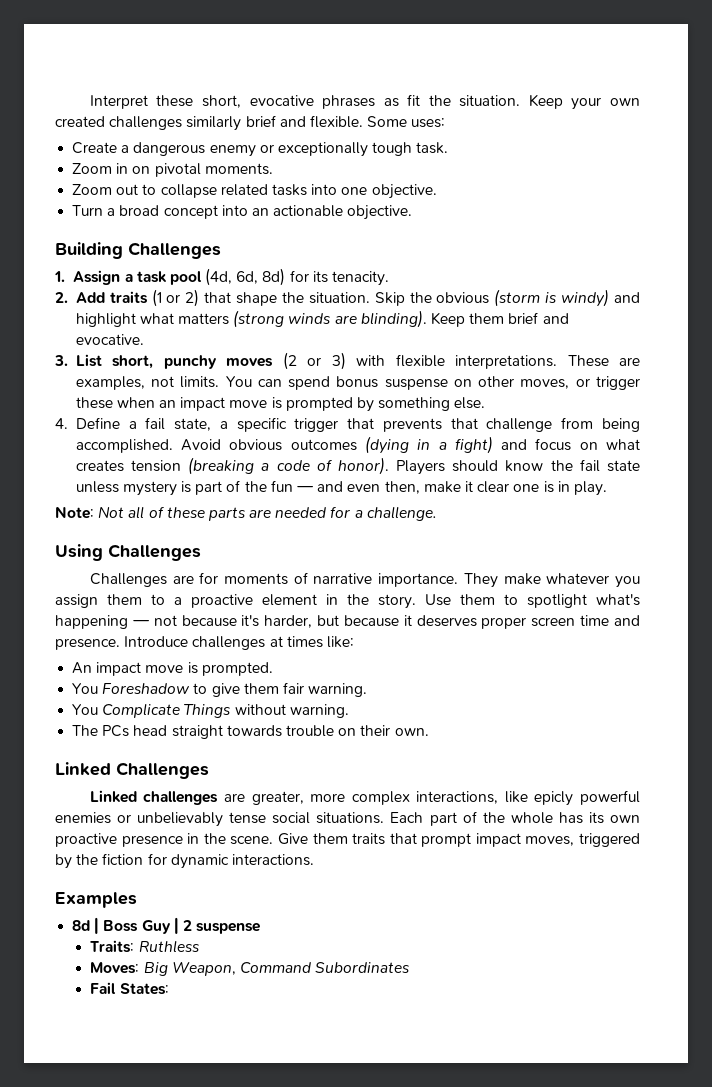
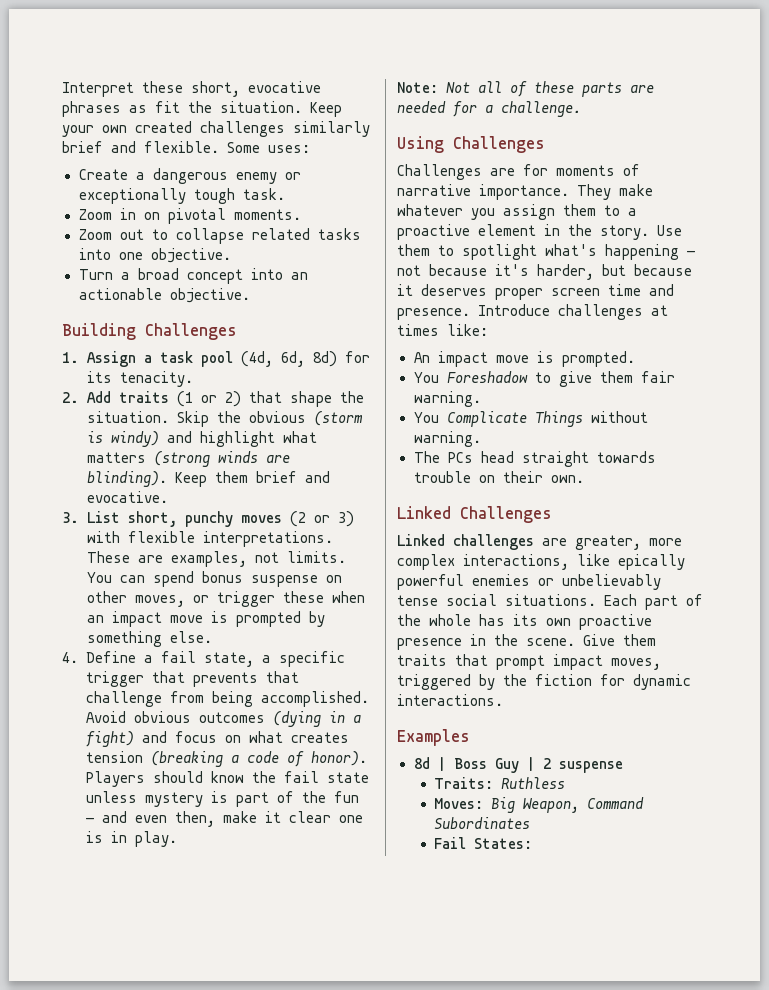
- Linked challenges are greater, more complex interactions, like epicly powerful enemies or unbelievably tense social situations.
+ Linked challenges are greater, more complex interactions, like epically powerful enemies or unbelievably tense social situations.

